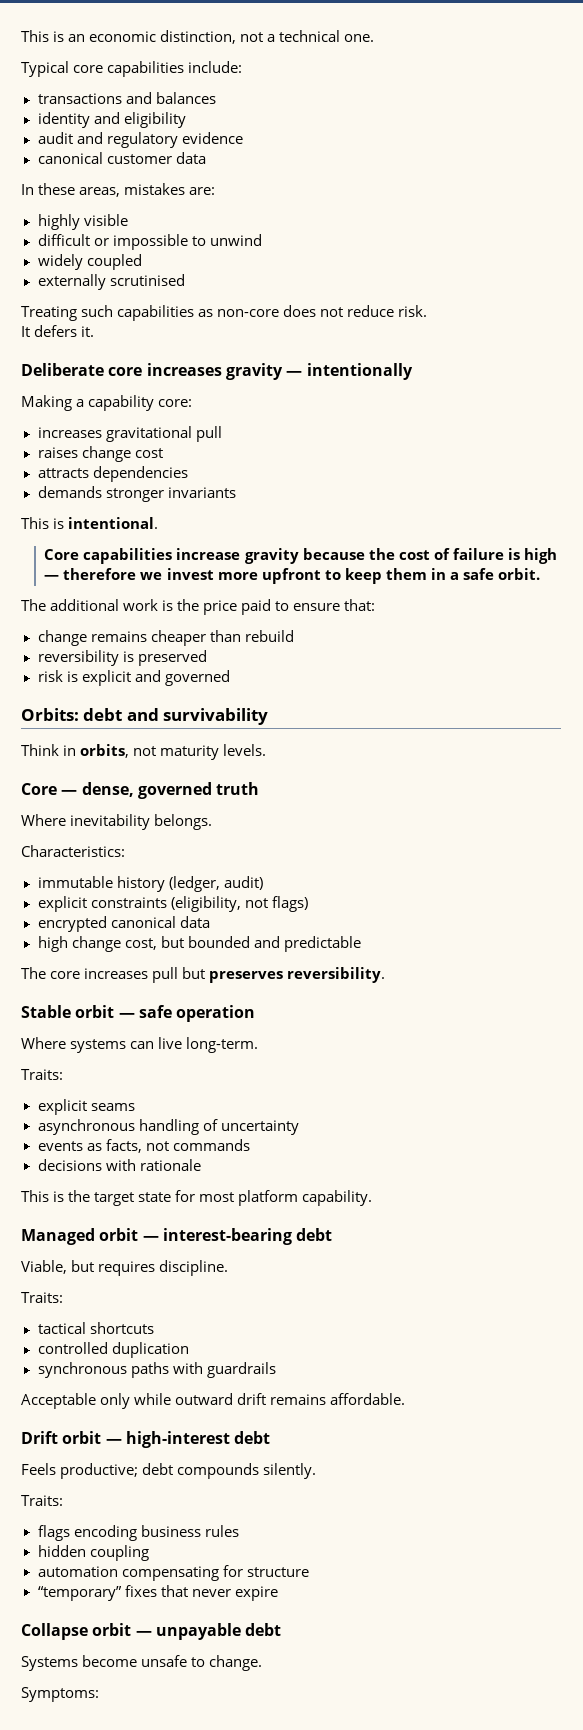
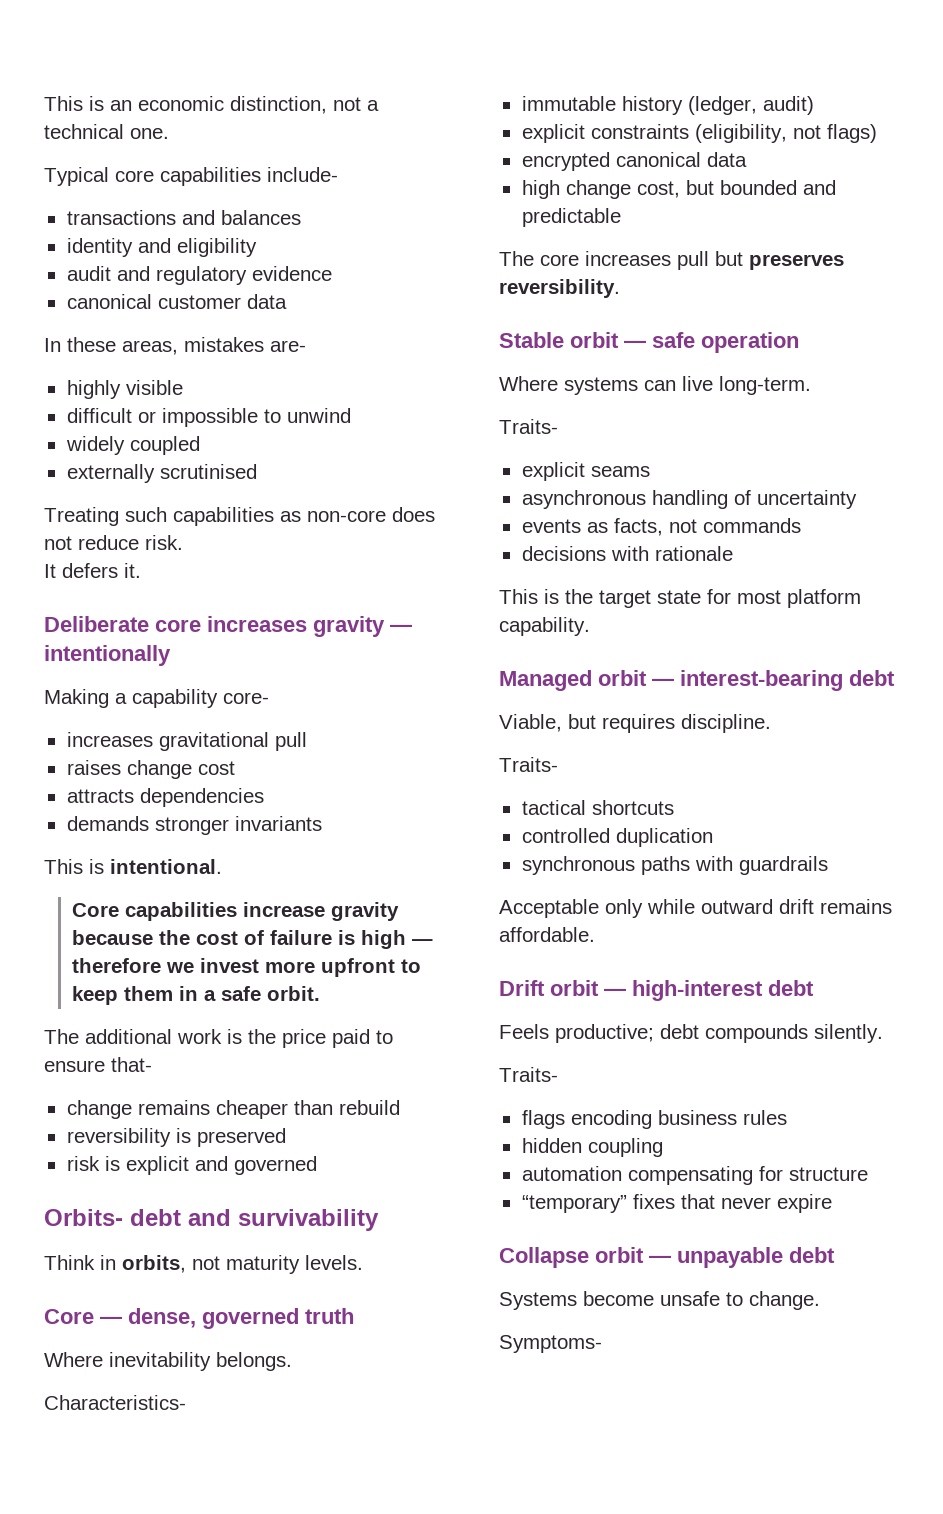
- Typical core capabilities include:
+ Typical core capabilities include-
- In these areas, mistakes are:
+ In these areas, mistakes are-
- Making a capability core:
+ Making a capability core-
- The additional work is the price paid to ensure that:
+ The additional work is the price paid to ensure that-
- Orbits: debt and survivability
+ Orbits- debt and survivability
- Characteristics:
+ Characteristics-
  Where systems can live long-term.
- Traits:
+ Traits-
  Viable, but requires discipline.
- Traits:
+ Traits-
  Feels productive; debt compounds silently.
- Traits:
+ Traits-
- Symptoms:
+ Symptoms-

